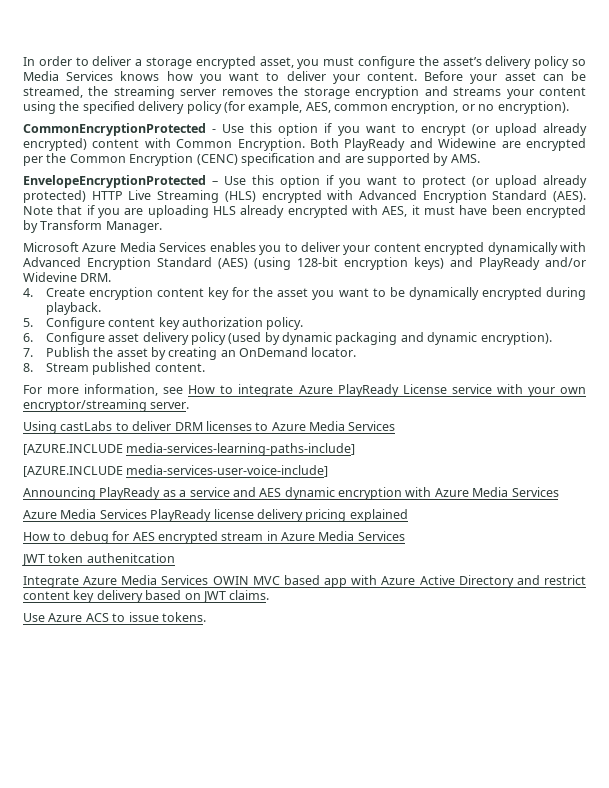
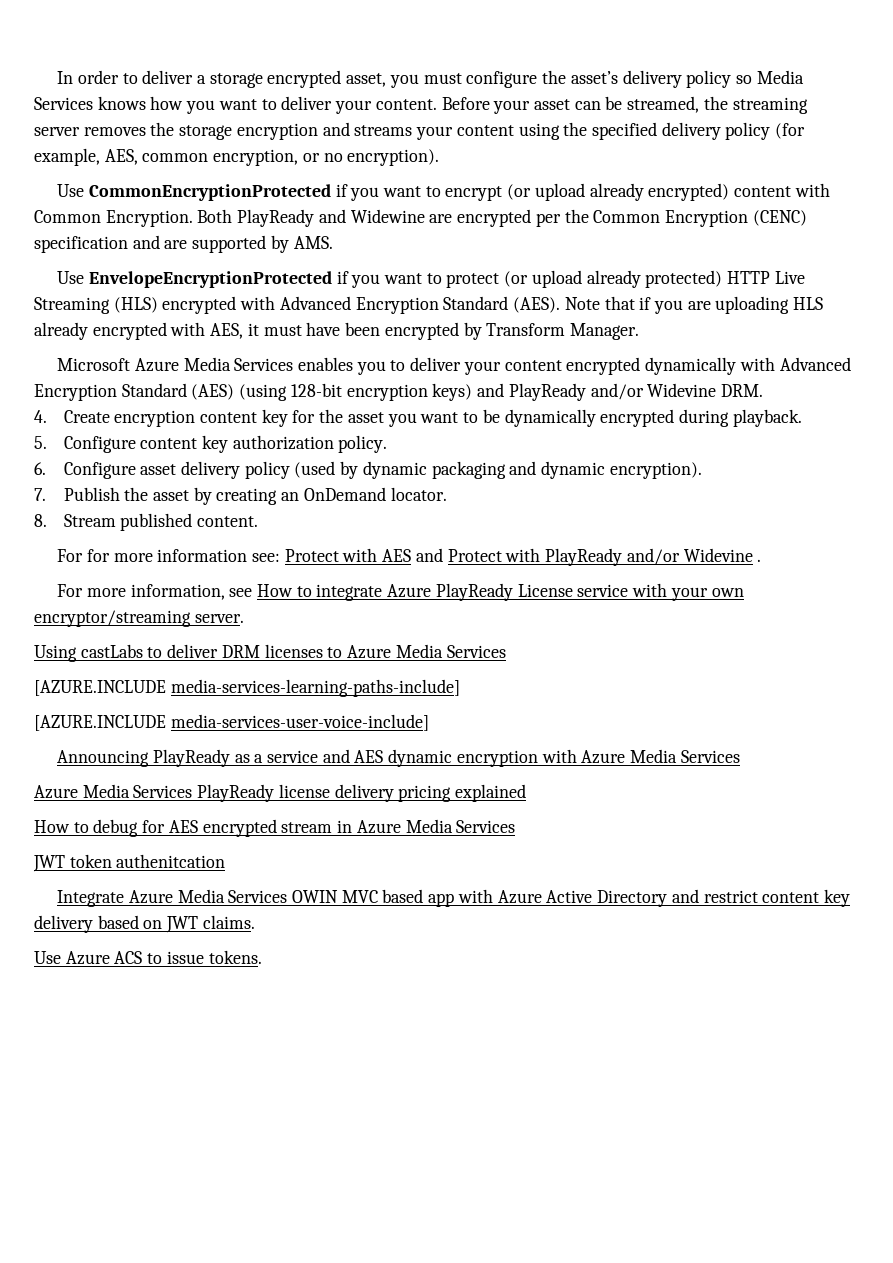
- CommonEncryptionProtected - Use this option if you want to encrypt (or upload already encrypted) content with Common Encryption.
+ Use CommonEncryptionProtected if you want to encrypt (or upload already encrypted) content with Common Encryption.
- EnvelopeEncryptionProtected – Use this option if you want to protect (or upload already protected) HTTP Live Streaming (HLS) encrypted with Advanced Encryption Standard (AES).
+ Use EnvelopeEncryptionProtected if you want to protect (or upload already protected) HTTP Live Streaming (HLS) encrypted with Advanced Encryption Standard (AES).
+ For for more information see: Protect with AES and Protect with PlayReady and/or Widevine .

